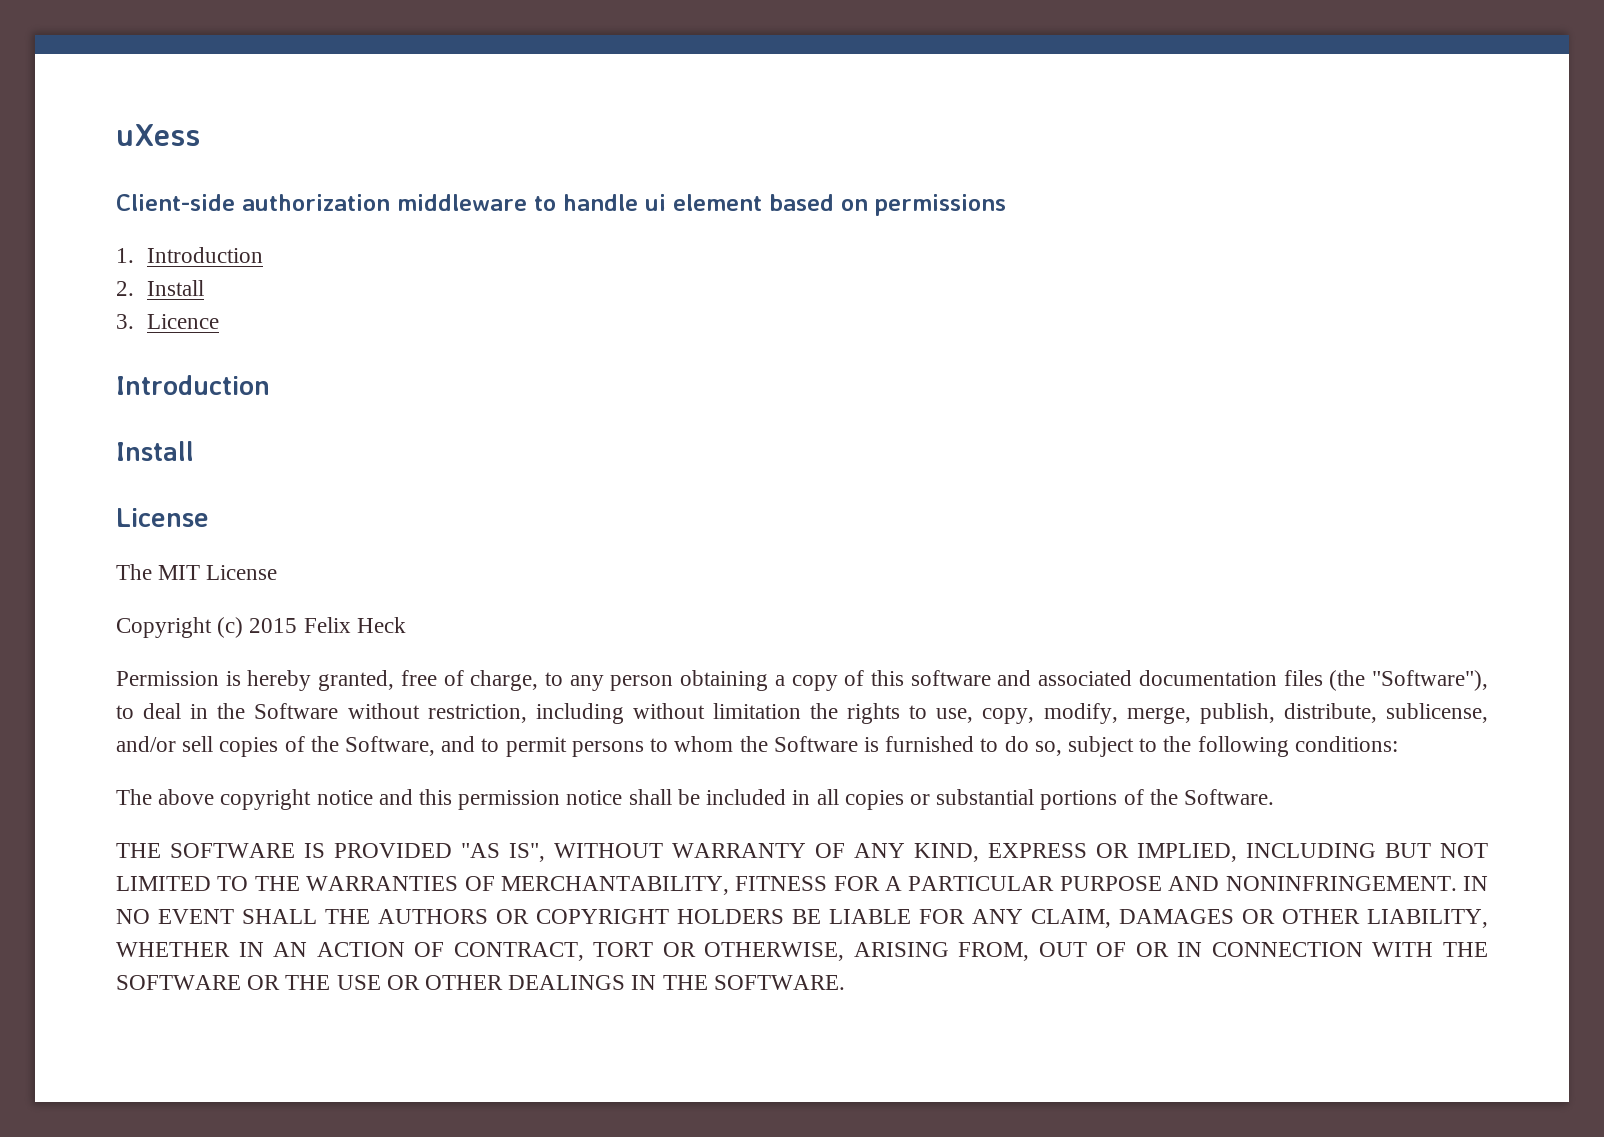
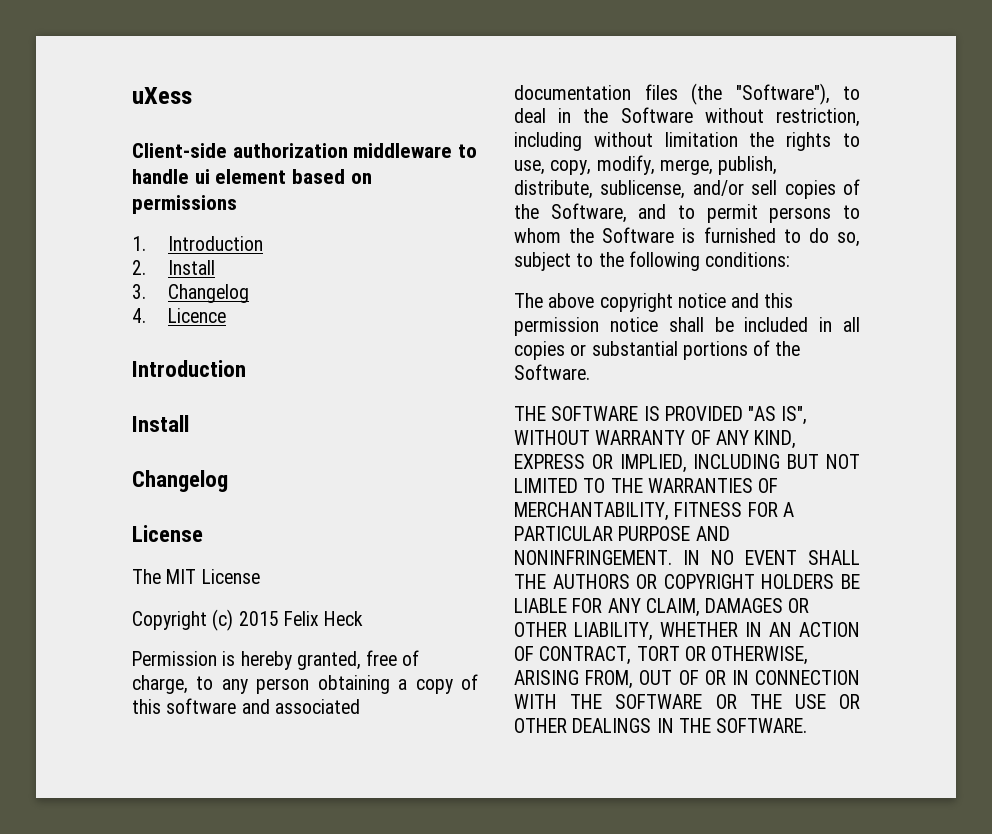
- 3. Licence
+ 3. Changelog
+ 4. Licence
  Introduction
  Install
+ Changelog

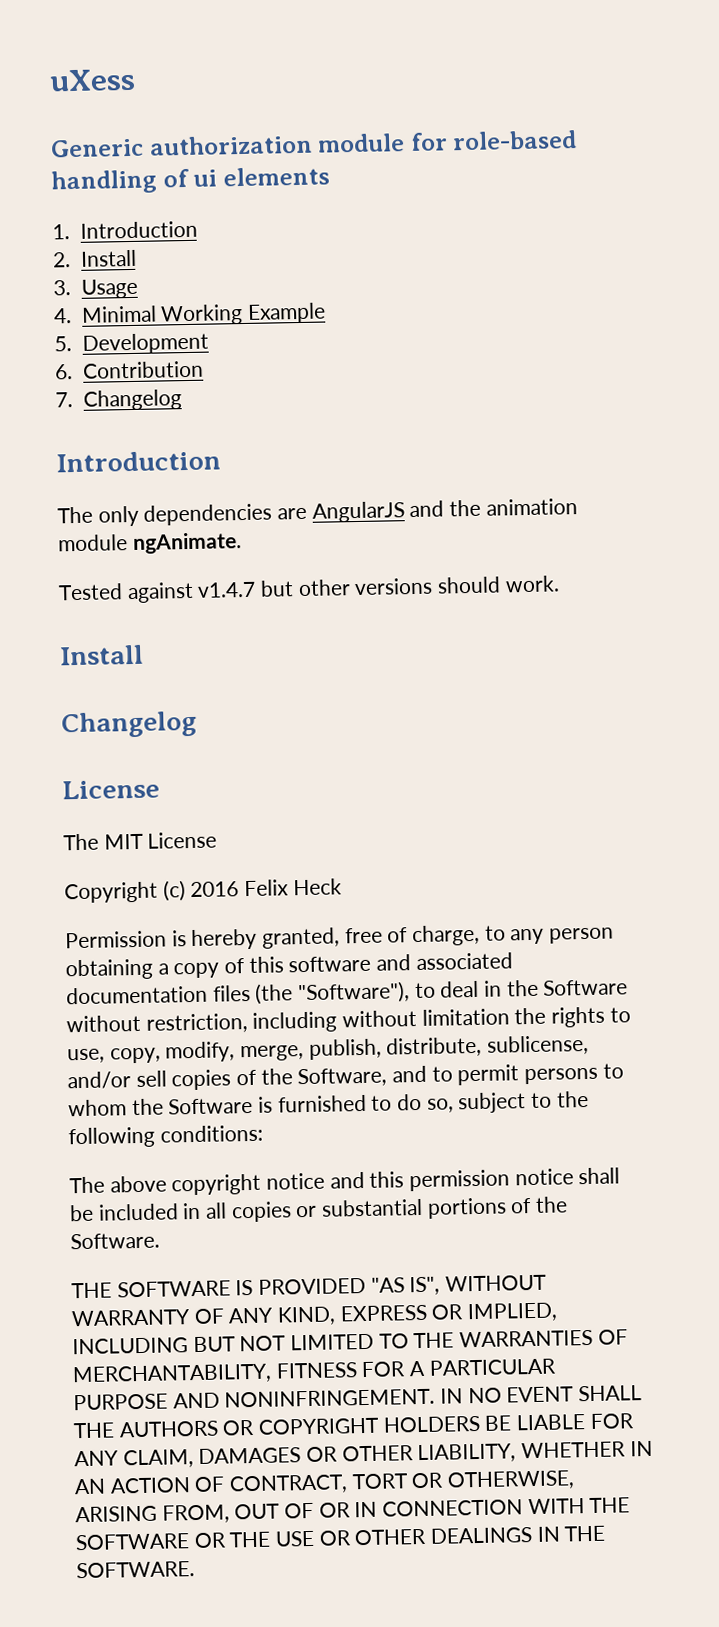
- Client-side authorization middleware to handle ui element based on permissions
+ Generic authorization module for role-based handling of ui elements
- 3. Changelog
- 4. Licence
+ 3. Usage
+ 4. Minimal Working Example
+ 5. Development
+ 6. Contribution
+ 7. Changelog
  Introduction
+ The only dependencies are AngularJS and the animation module ngAnimate.
+ Tested against v1.4.7 but other versions should work.
- Copyright (c) 2015 Felix Heck
+ Copyright (c) 2016 Felix Heck

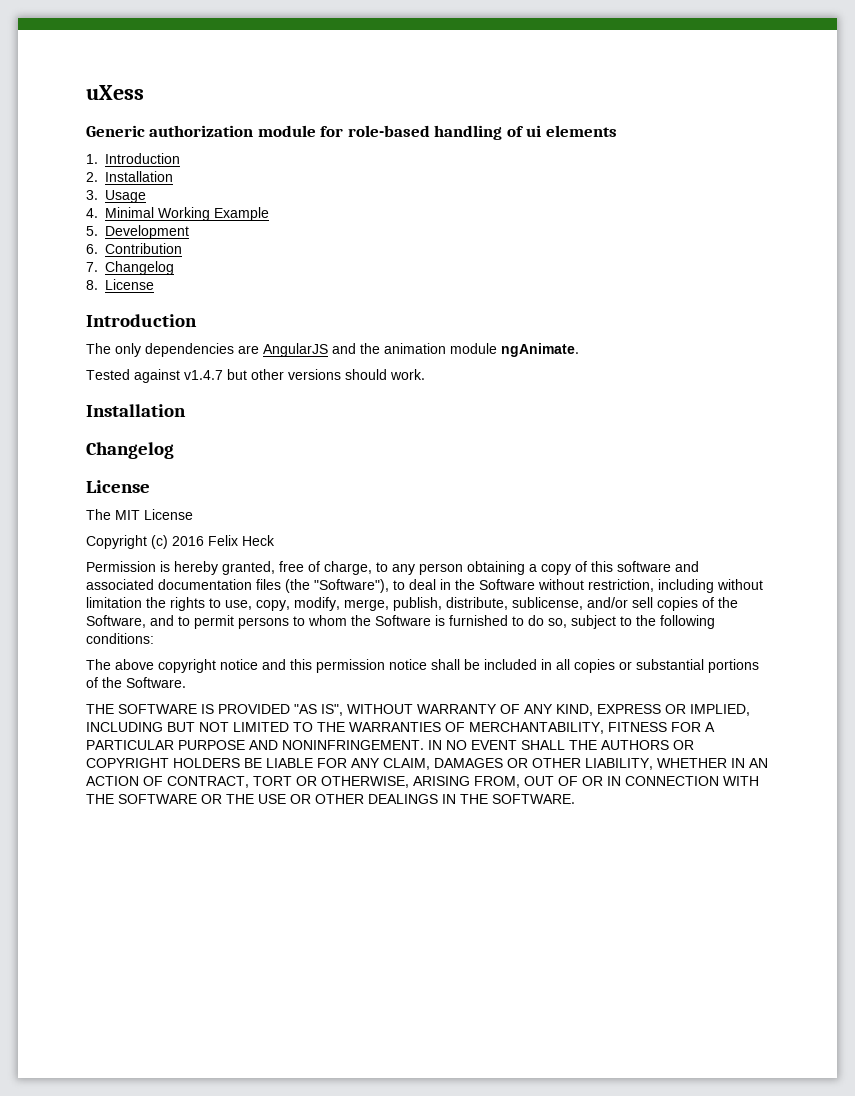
- 2. Install
+ 2. Installation
+ 8. License
  Tested against v1.4.7 but other versions should work.
- Install
+ Installation

